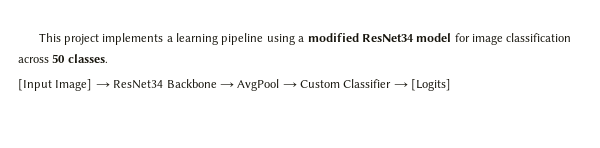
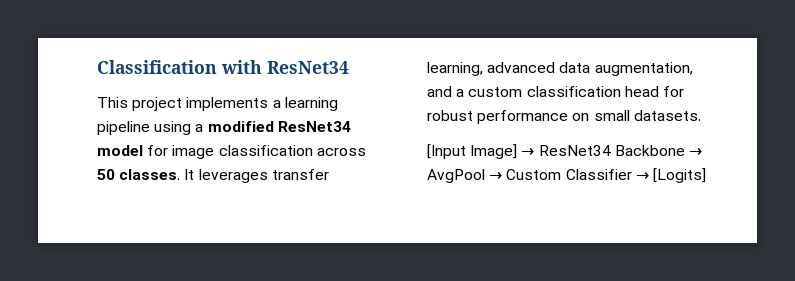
+ Classification with ResNet34
+ It leverages transfer learning, advanced data augmentation, and a custom classification head for robust performance on small datasets.

